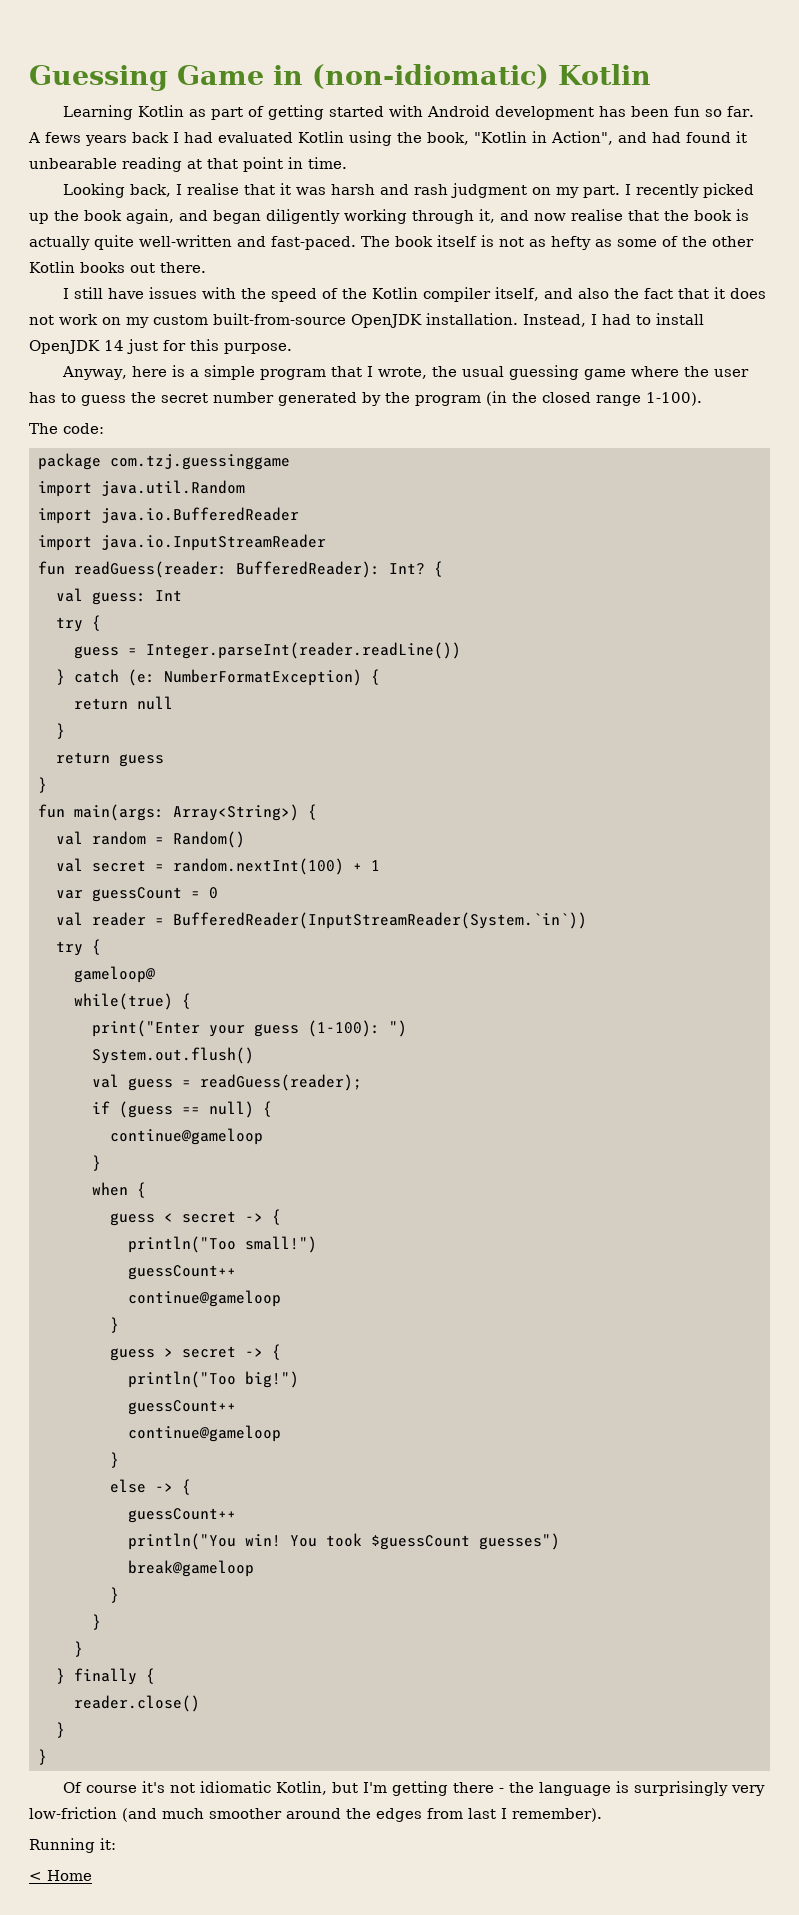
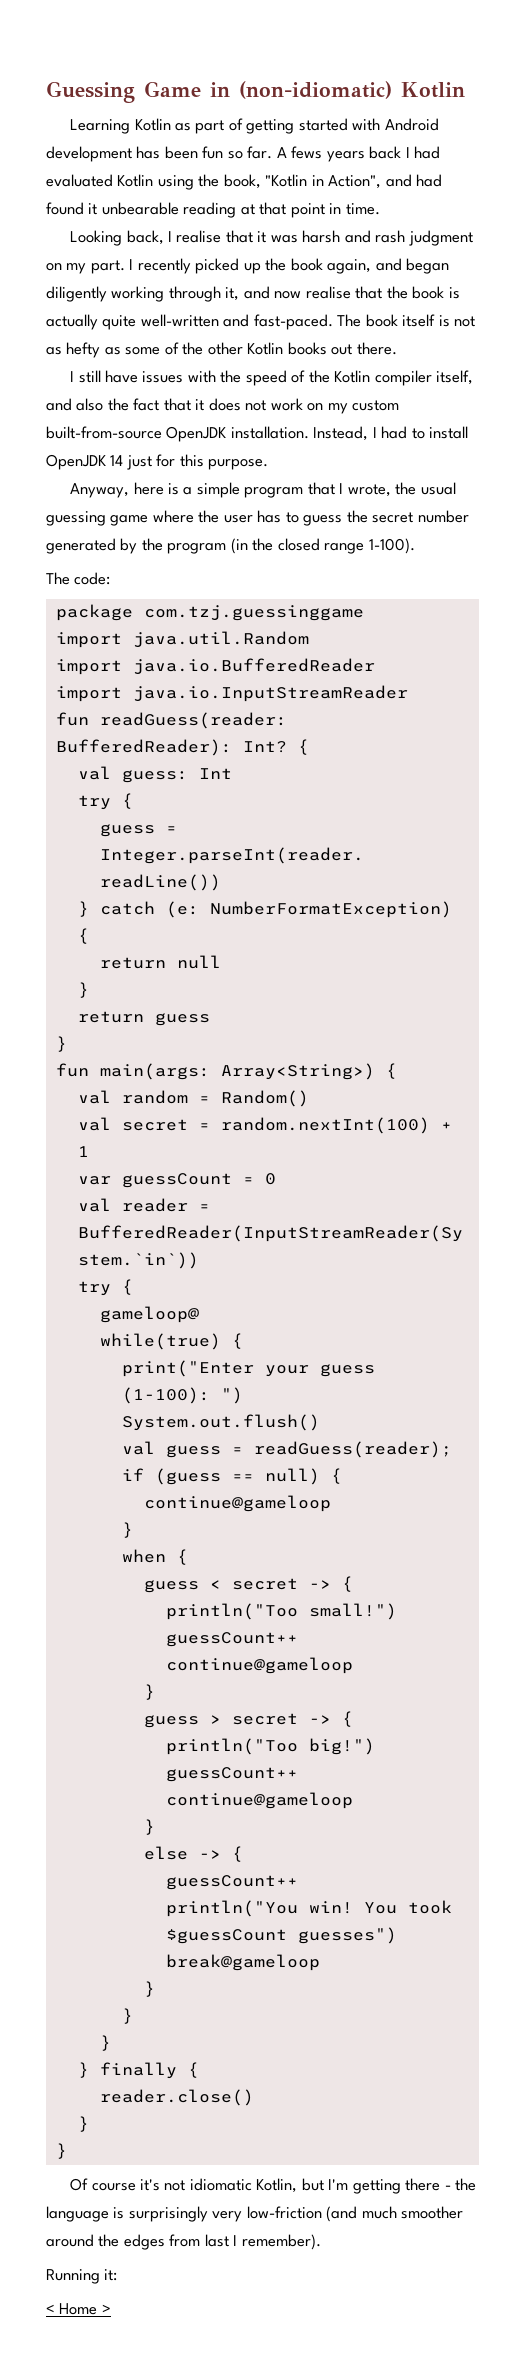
- < Home
+ < Home >

